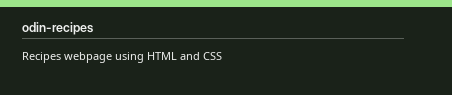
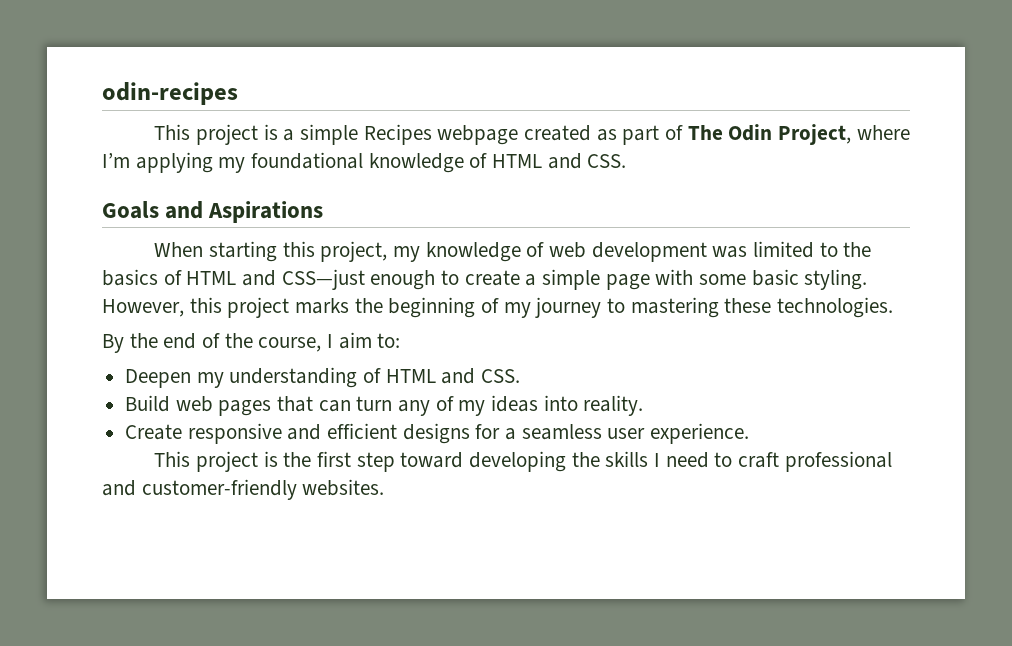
- Recipes webpage using HTML and CSS
+ This project is a simple Recipes webpage created as part of The Odin Project, where I’m applying my foundational knowledge of HTML and CSS.
+ Goals and Aspirations
+ When starting this project, my knowledge of web development was limited to the basics of HTML and CSS—just enough to create a simple page with some basic styling. However, this project marks the beginning of my journey to mastering these technologies.
+ By the end of the course, I aim to:
+ Deepen my understanding of HTML and CSS.
+ Build web pages that can turn any of my ideas into reality.
+ Create responsive and efficient designs for a seamless user experience.
+ This project is the first step toward developing the skills I need to craft professional and customer-friendly websites.

